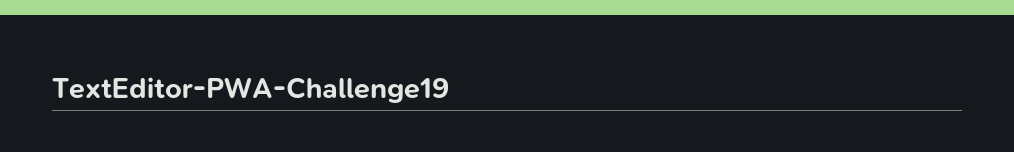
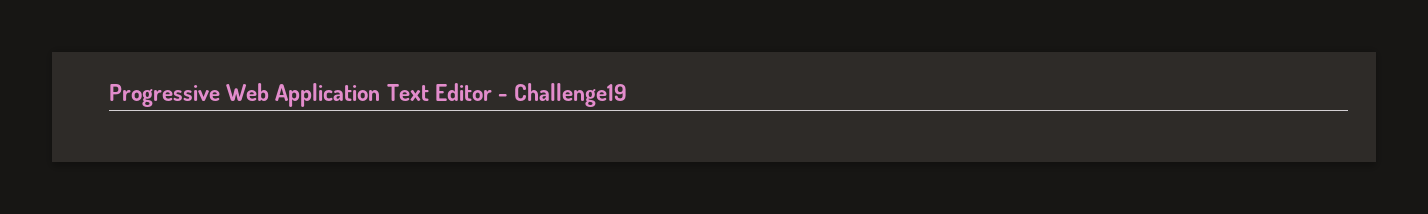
- TextEditor-PWA-Challenge19
+ Progressive Web Application Text Editor - Challenge19

